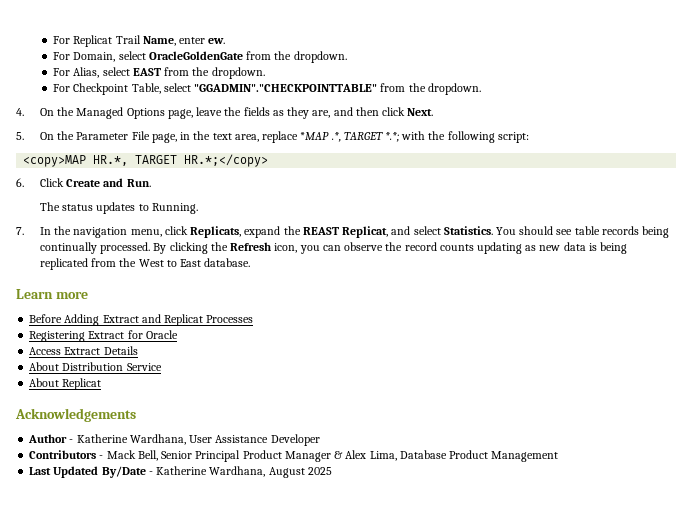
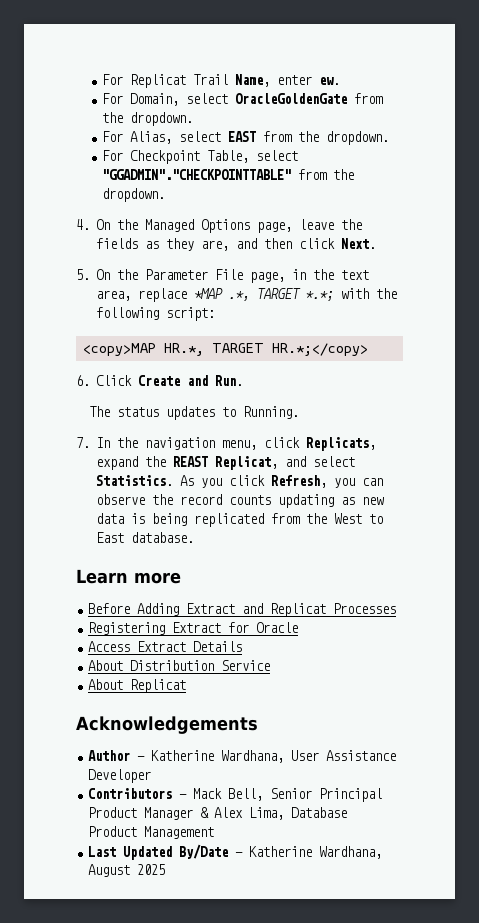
- You should see table records being continually processed. By clicking the Refresh icon, you can observe the record counts updating as new data is being replicated from the West to East database.
+ As you click Refresh, you can observe the record counts updating as new data is being replicated from the West to East database.

